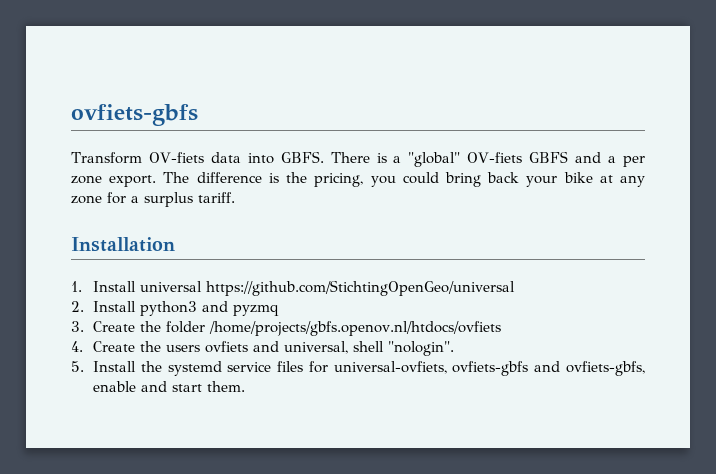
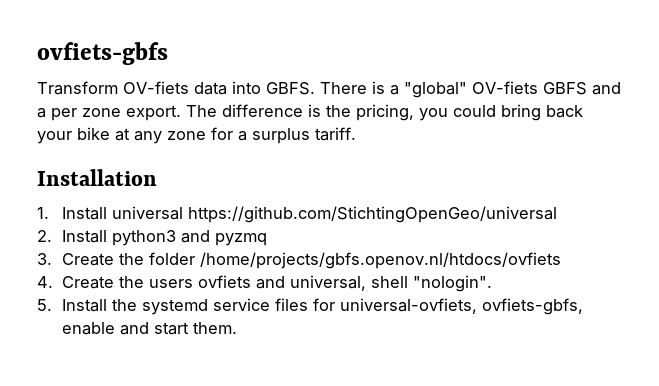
- 5. Install the systemd service files for universal-ovfiets, ovfiets-gbfs and ovfiets-gbfs, enable and start them.
+ 5. Install the systemd service files for universal-ovfiets, ovfiets-gbfs, enable and start them.

